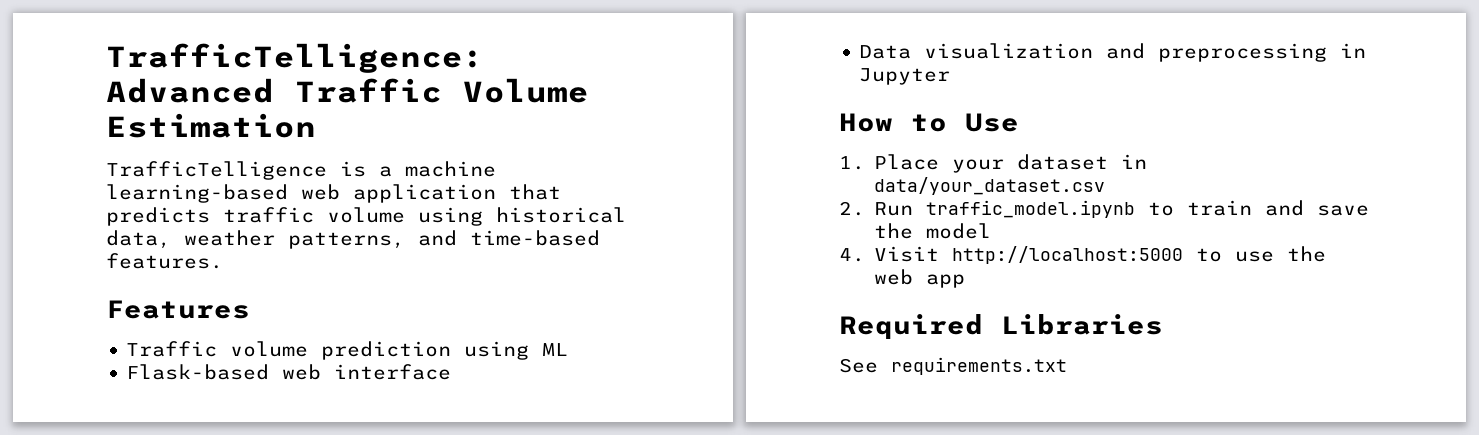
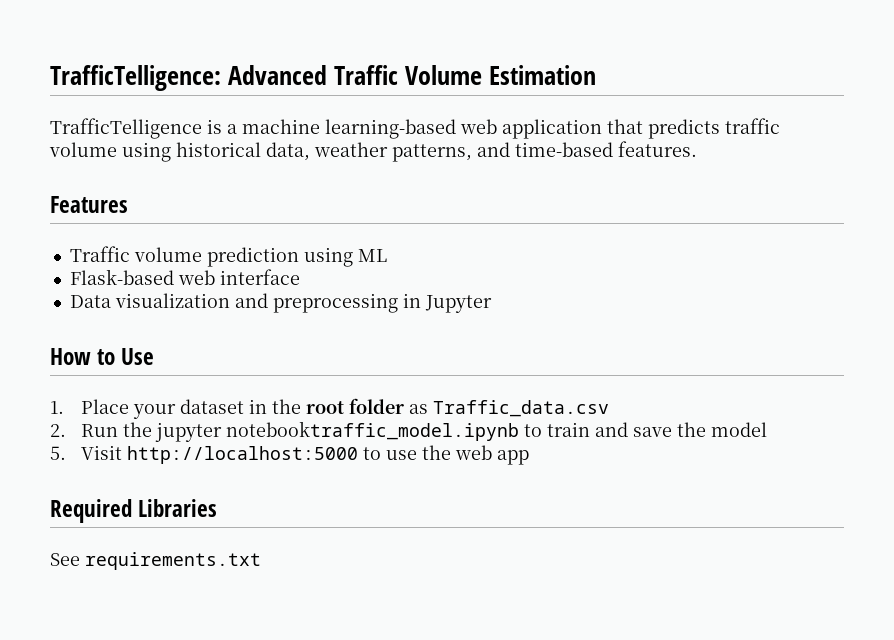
- 1. Place your dataset in data/your_dataset.csv
+ 1. Place your dataset in the root folder as Traffic_data.csv
- 2. Run traffic_model.ipynb to train and save the model
+ 2. Run the jupyter notebooktraffic_model.ipynb to train and save the model
- 4. Visit http://localhost:5000 to use the web app
+ 5. Visit http://localhost:5000 to use the web app

